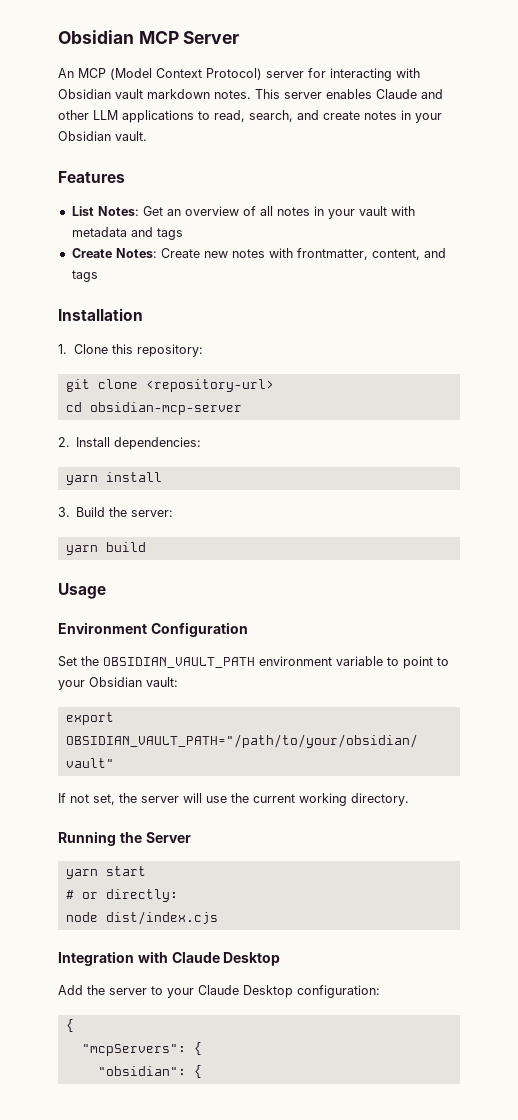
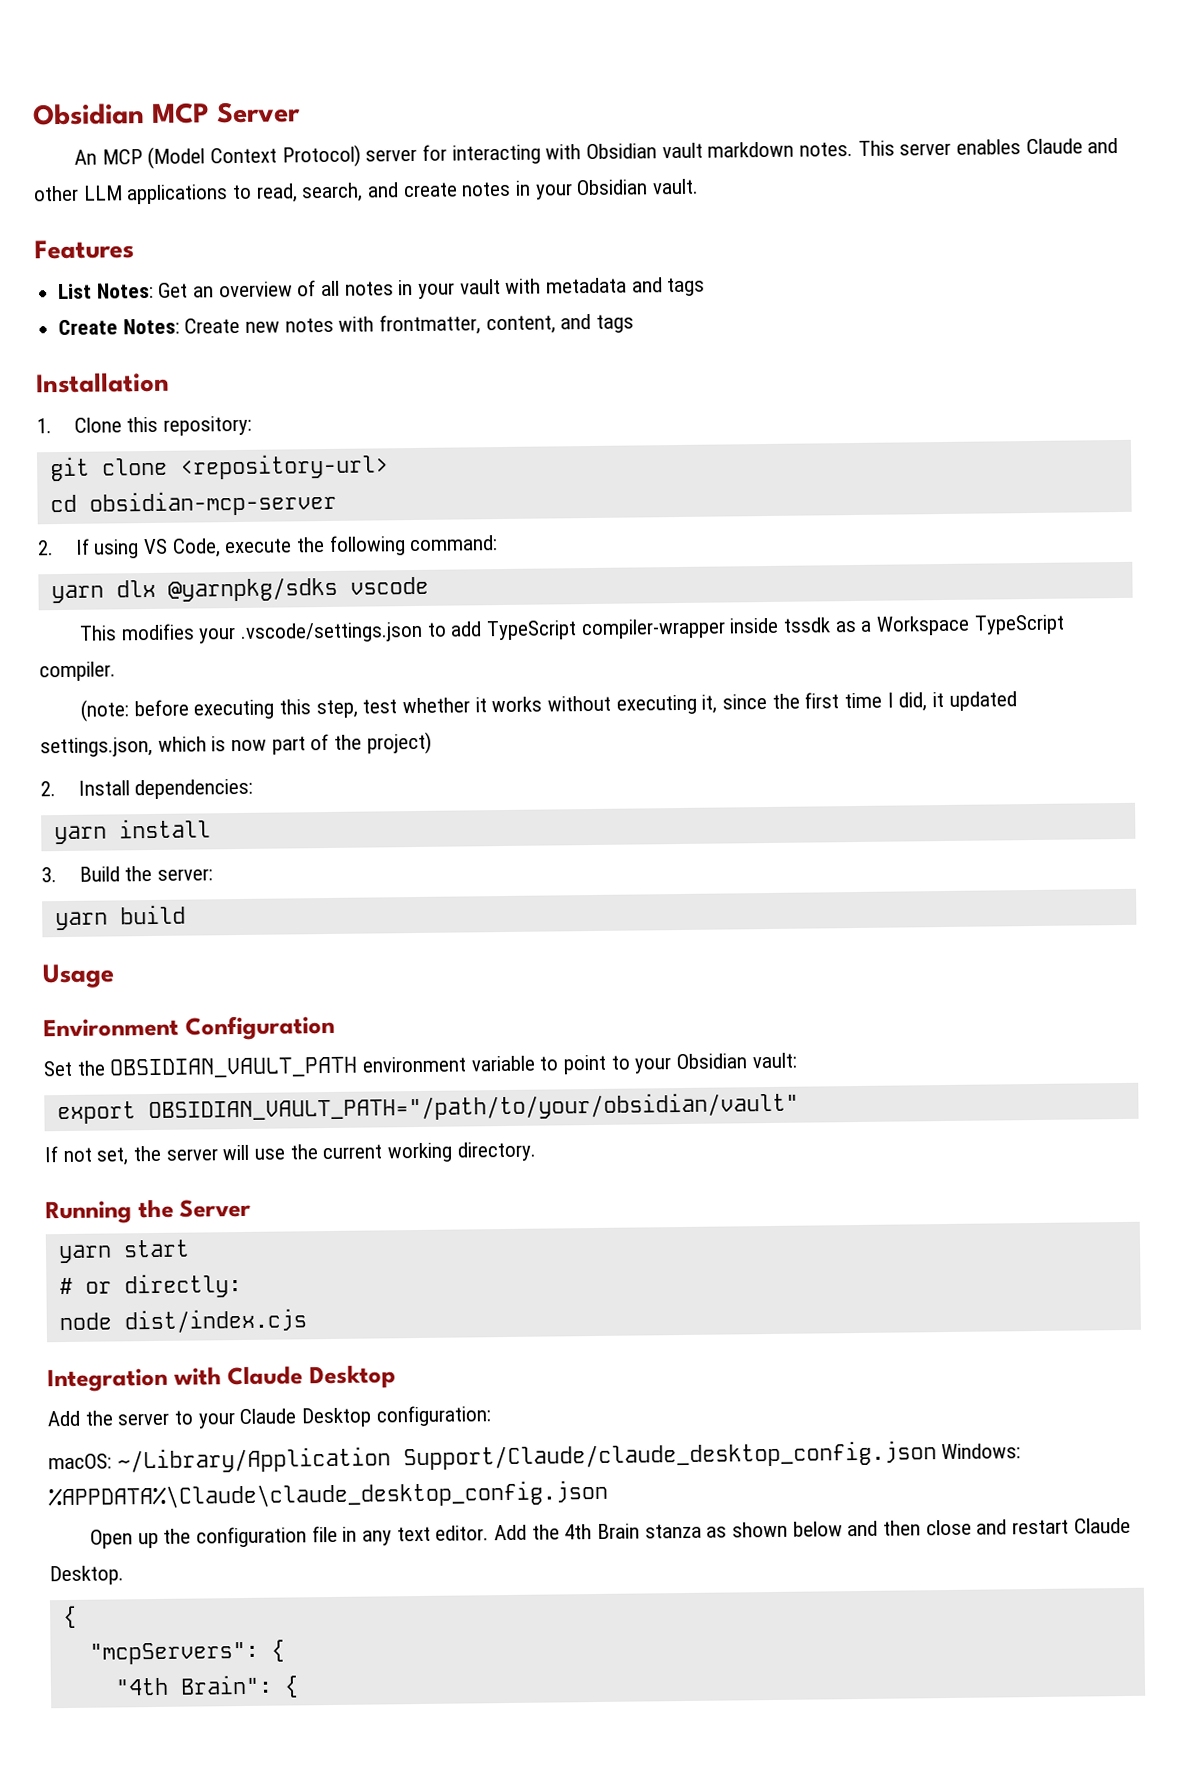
+ 2. If using VS Code, execute the following command:
+ yarn dlx @yarnpkg/sdks vscode
+ This modifies your .vscode/settings.json to add TypeScript compiler-wrapper inside tssdk as a Workspace TypeScript compiler.
+ (note: before executing this step, test whether it works without executing it, since the first time I did, it updated settings.json, which is now part of the project)
+ macOS: ~/Library/Application Support/Claude/claude_desktop_config.json Windows: %APPDATA%\Claude\claude_desktop_config.json
+ Open up the configuration file in any text editor. Add the 4th Brain stanza as shown below and then close and restart Claude Desktop.
- "obsidian": {
+ "4th Brain": {

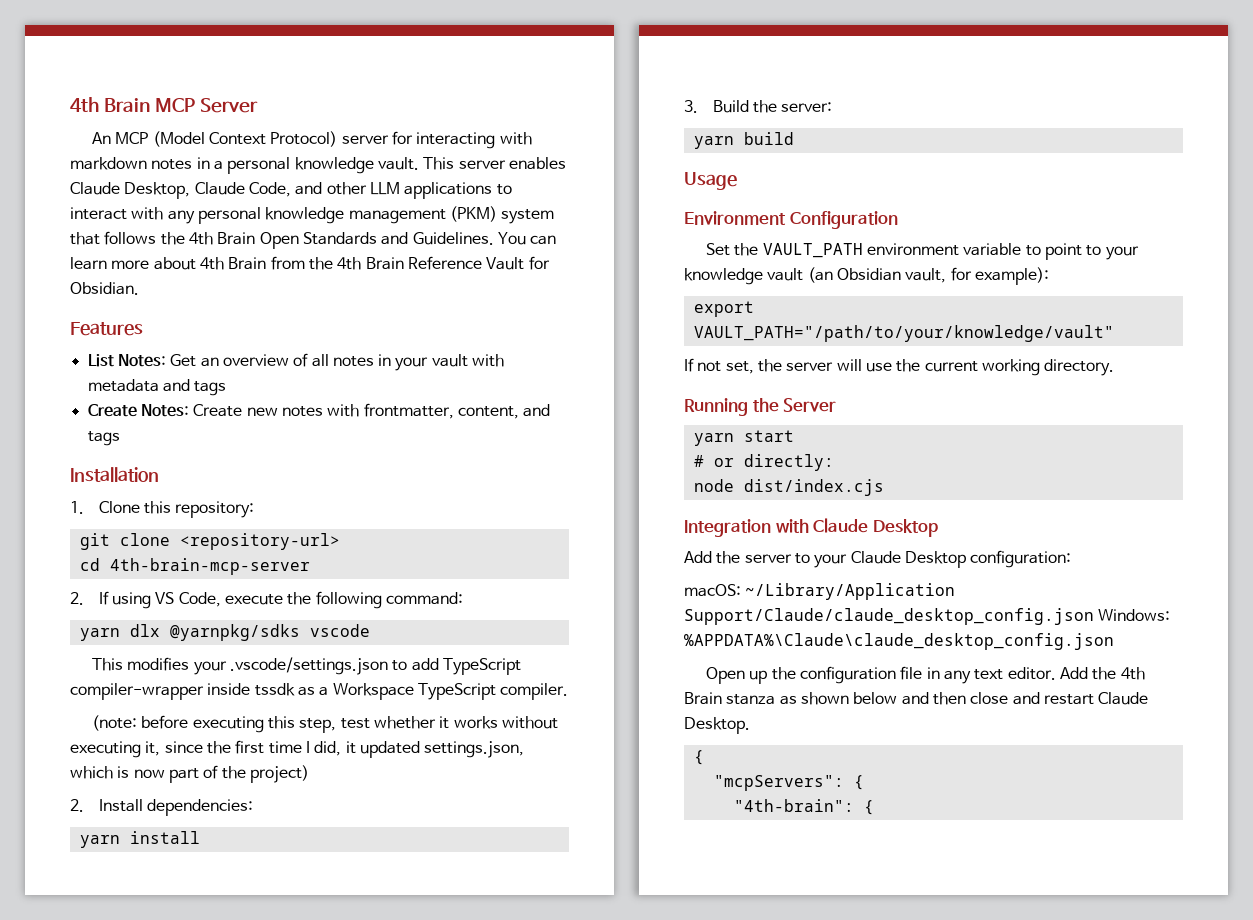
- Obsidian MCP Server
+ 4th Brain MCP Server
- An MCP (Model Context Protocol) server for interacting with Obsidian vault markdown notes.
+ An MCP (Model Context Protocol) server for interacting with markdown notes in a personal knowledge vault.
- This server enables Claude and other LLM applications to read, search, and create notes in your Obsidian vault.
+ This server enables Claude Desktop, Claude Code, and other LLM applications to interact with any personal knowledge management (PKM) system that follows the 4th Brain Open Standards and Guidelines. You can learn more about 4th Brain from the 4th Brain Reference Vault for Obsidian.
- cd obsidian-mcp-server
+ cd 4th-brain-mcp-server
- Set the OBSIDIAN_VAULT_PATH environment variable to point to your Obsidian vault:
+ Set the VAULT_PATH environment variable to point to your knowledge vault (an Obsidian vault, for example):
- export OBSIDIAN_VAULT_PATH="/path/to/your/obsidian/vault"
+ export VAULT_PATH="/path/to/your/knowledge/vault"
- "4th Brain": {
+ "4th-brain": {

